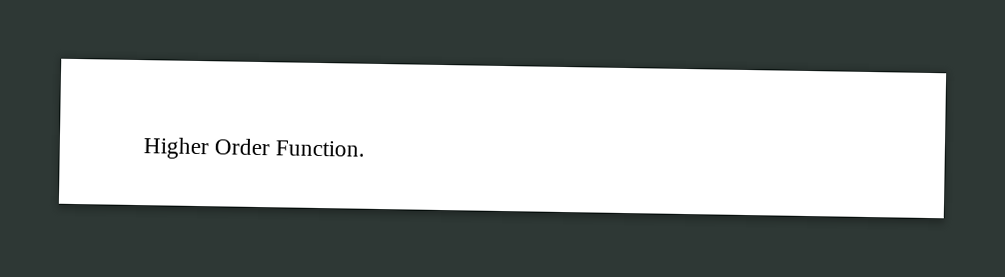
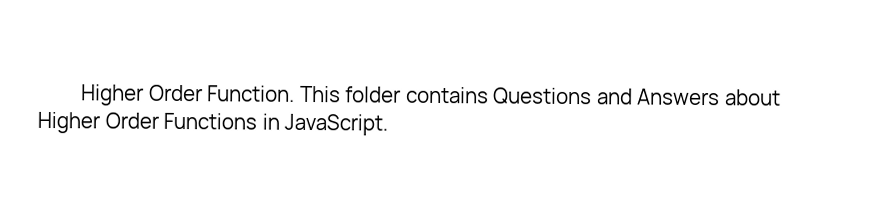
+ This folder contains Questions and Answers about Higher Order Functions in JavaScript.

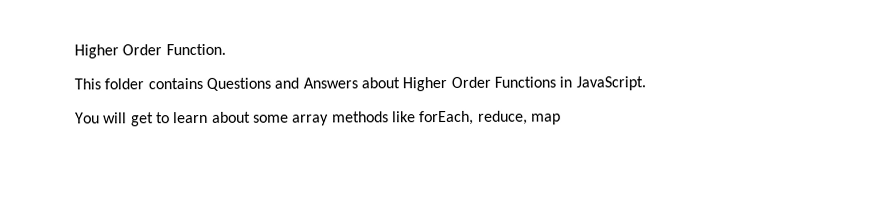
- Higher Order Function. This folder contains Questions and Answers about Higher Order Functions in JavaScript.
+ Higher Order Function.
+ This folder contains Questions and Answers about Higher Order Functions in JavaScript.
+ You will get to learn about some array methods like forEach, reduce, map

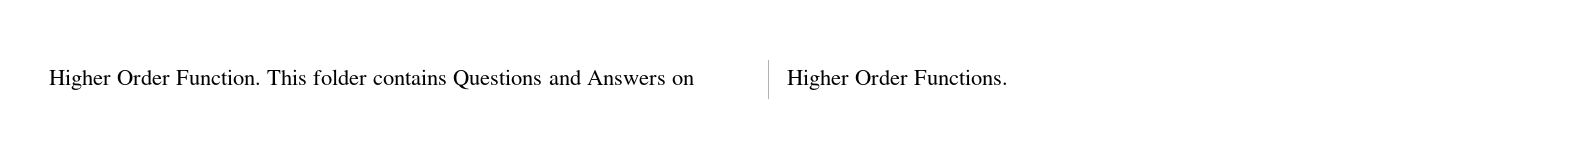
- Higher Order Function.
- This folder contains Questions and Answers about Higher Order Functions in JavaScript.
- You will get to learn about some array methods like forEach, reduce, map
+ Higher Order Function. This folder contains Questions and Answers on Higher Order Functions.

